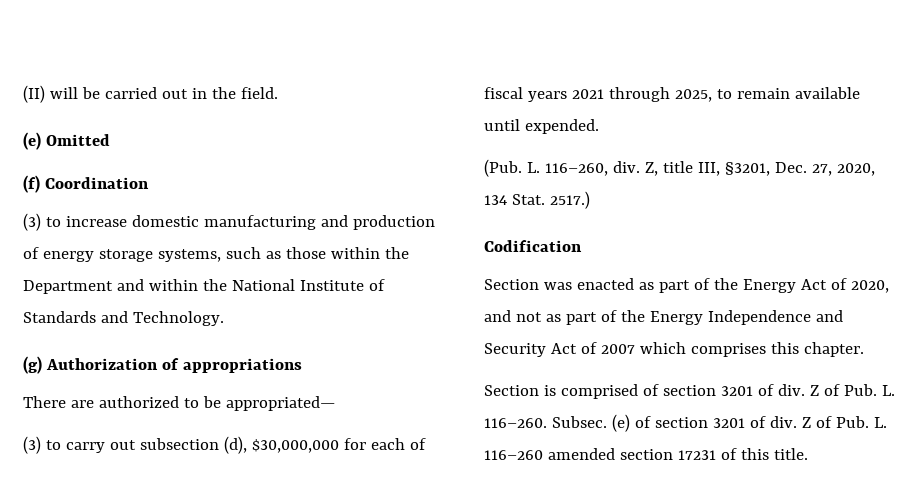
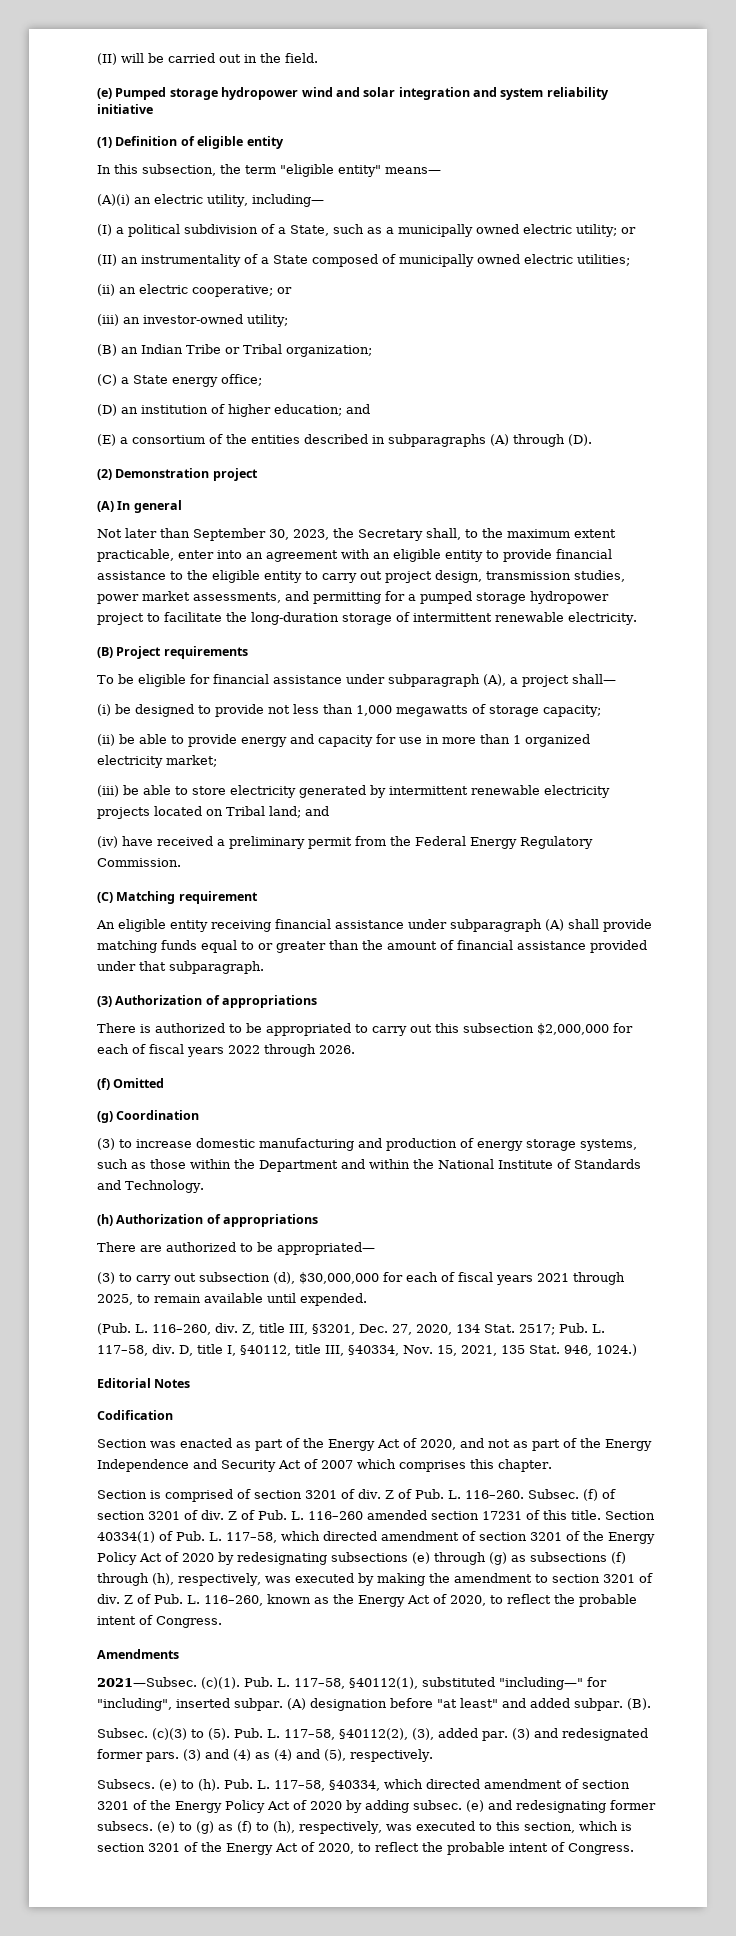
- (e) Omitted
+ (e) Pumped storage hydropower wind and solar integration and system reliability initiative
+ (1) Definition of eligible entity
+ In this subsection, the term "eligible entity" means—
+ (A)(i) an electric utility, including—
+ (I) a political subdivision of a State, such as a municipally owned electric utility; or
+ (II) an instrumentality of a State composed of municipally owned electric utilities;
+ (ii) an electric cooperative; or
+ (iii) an investor-owned utility;
+ (B) an Indian Tribe or Tribal organization;
+ (C) a State energy office;
+ (D) an institution of higher education; and
+ (E) a consortium of the entities described in subparagraphs (A) through (D).
+ (2) Demonstration project
+ (A) In general
+ Not later than September 30, 2023, the Secretary shall, to the maximum extent practicable, enter into an agreement with an eligible entity to provide financial assistance to the eligible entity to carry out project design, transmission studies, power market assessments, and permitting for a pumped storage hydropower project to facilitate the long-duration storage of intermittent renewable electricity.
+ (B) Project requirements
+ To be eligible for financial assistance under subparagraph (A), a project shall—
+ (i) be designed to provide not less than 1,000 megawatts of storage capacity;
+ (ii) be able to provide energy and capacity for use in more than 1 organized electricity market;
+ (iii) be able to store electricity generated by intermittent renewable electricity projects located on Tribal land; and
+ (iv) have received a preliminary permit from the Federal Energy Regulatory Commission.
+ (C) Matching requirement
+ An eligible entity receiving financial assistance under subparagraph (A) shall provide matching funds equal to or greater than the amount of financial assistance provided under that subparagraph.
+ (3) Authorization of appropriations
+ There is authorized to be appropriated to carry out this subsection $2,000,000 for each of fiscal years 2022 through 2026.
+ (f) Omitted
- (f) Coordination
+ (g) Coordination
- (g) Authorization of appropriations
+ (h) Authorization of appropriations
- 2517.)
+ 2517; Pub. L. 117–58, div. D, title I, §40112, title III, §40334, Nov. 15, 2021, 135 Stat. 946, 1024.)
+ Editorial Notes
- (e) of section 3201 of div.
+ (f) of section 3201 of div.
+ Section 40334(1) of Pub. L. 117–58, which directed amendment of section 3201 of the Energy Policy Act of 2020 by redesignating subsections (e) through (g) as subsections (f) through (h), respectively, was executed by making the amendment to section 3201 of div. Z of Pub. L. 116–260, known as the Energy Act of 2020, to reflect the probable intent of Congress.
+ Amendments
+ 2021—Subsec. (c)(1). Pub. L. 117–58, §40112(1), substituted "including—" for "including", inserted subpar. (A) designation before "at least" and added subpar. (B).
+ Subsec. (c)(3) to (5). Pub. L. 117–58, §40112(2), (3), added par. (3) and redesignated former pars. (3) and (4) as (4) and (5), respectively.
+ Subsecs. (e) to (h). Pub. L. 117–58, §40334, which directed amendment of section 3201 of the Energy Policy Act of 2020 by adding subsec. (e) and redesignating former subsecs. (e) to (g) as (f) to (h), respectively, was executed to this section, which is section 3201 of the Energy Act of 2020, to reflect the probable intent of Congress.

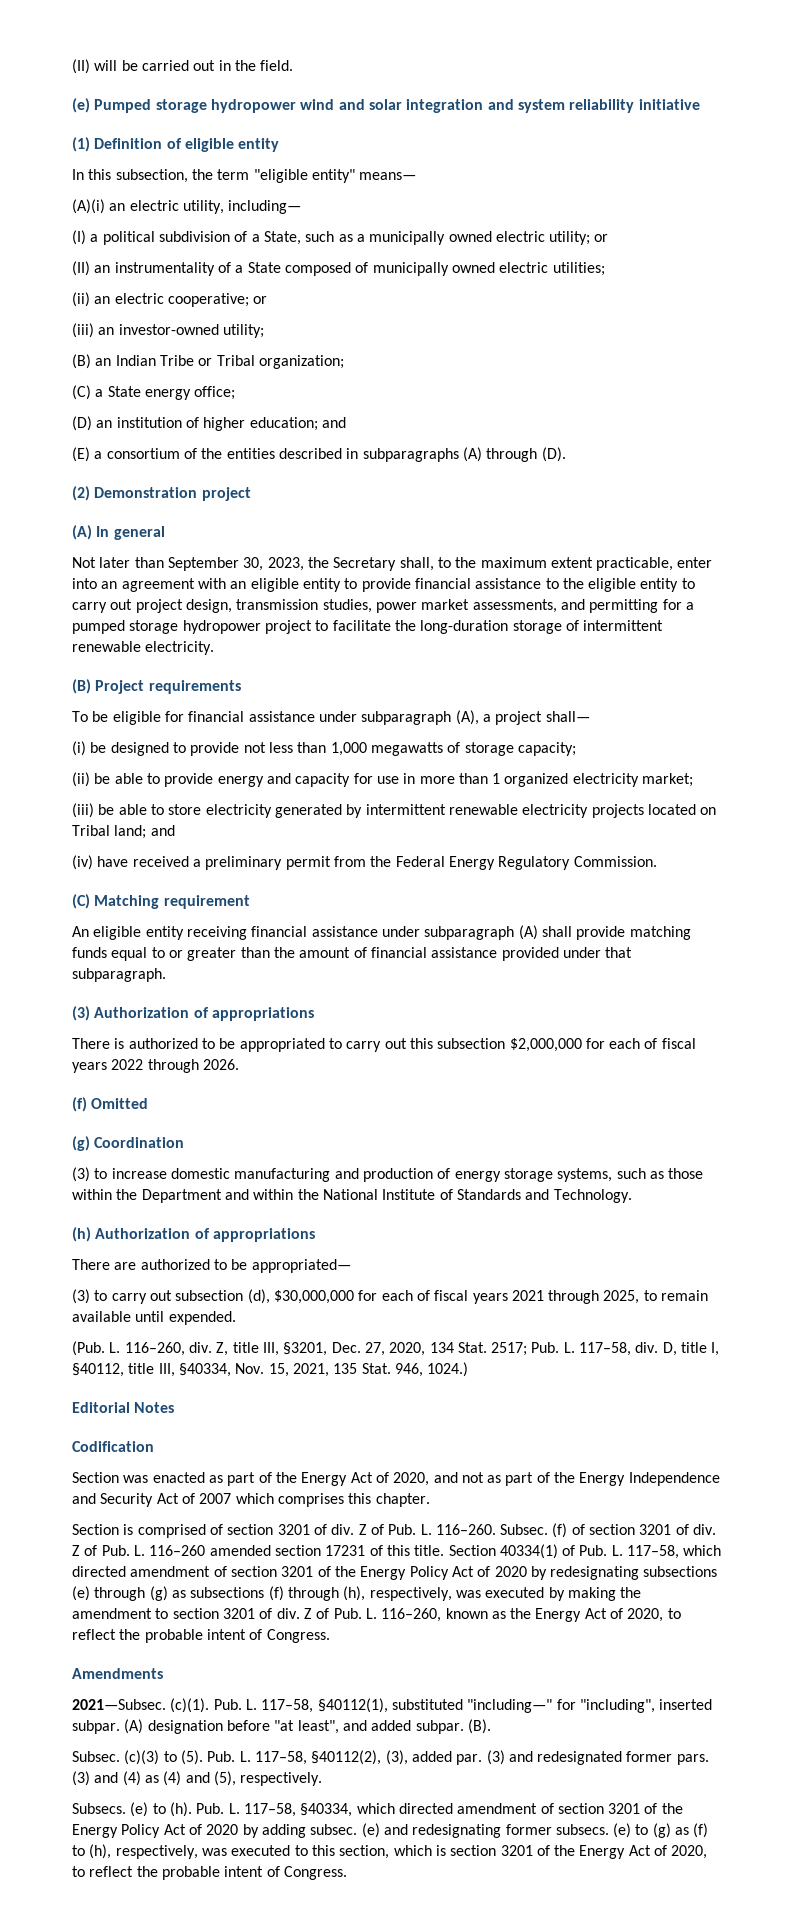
- (A) designation before "at least" and added subpar.
+ (A) designation before "at least", and added subpar.

